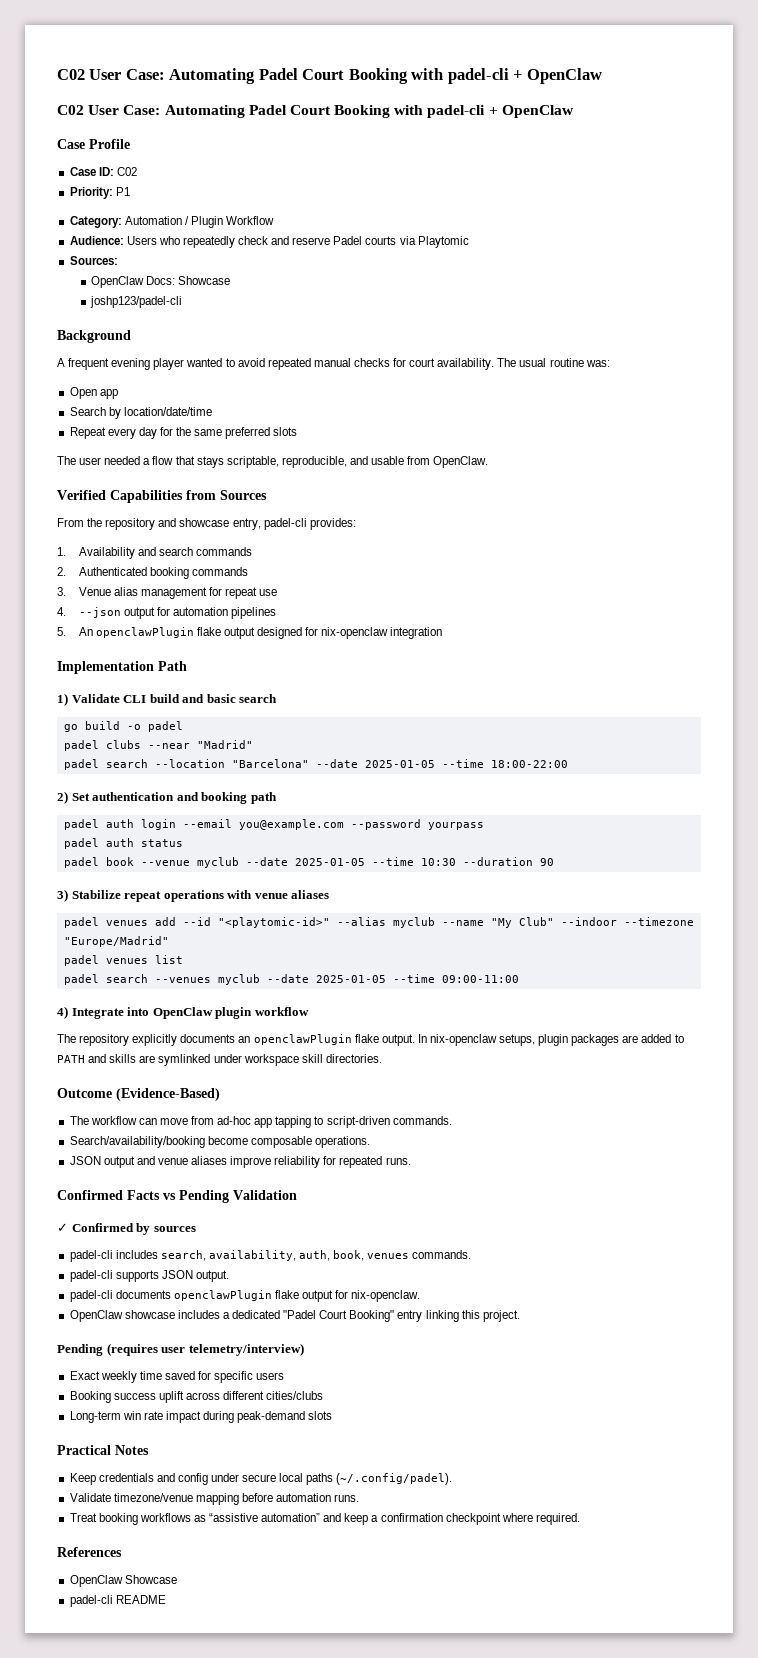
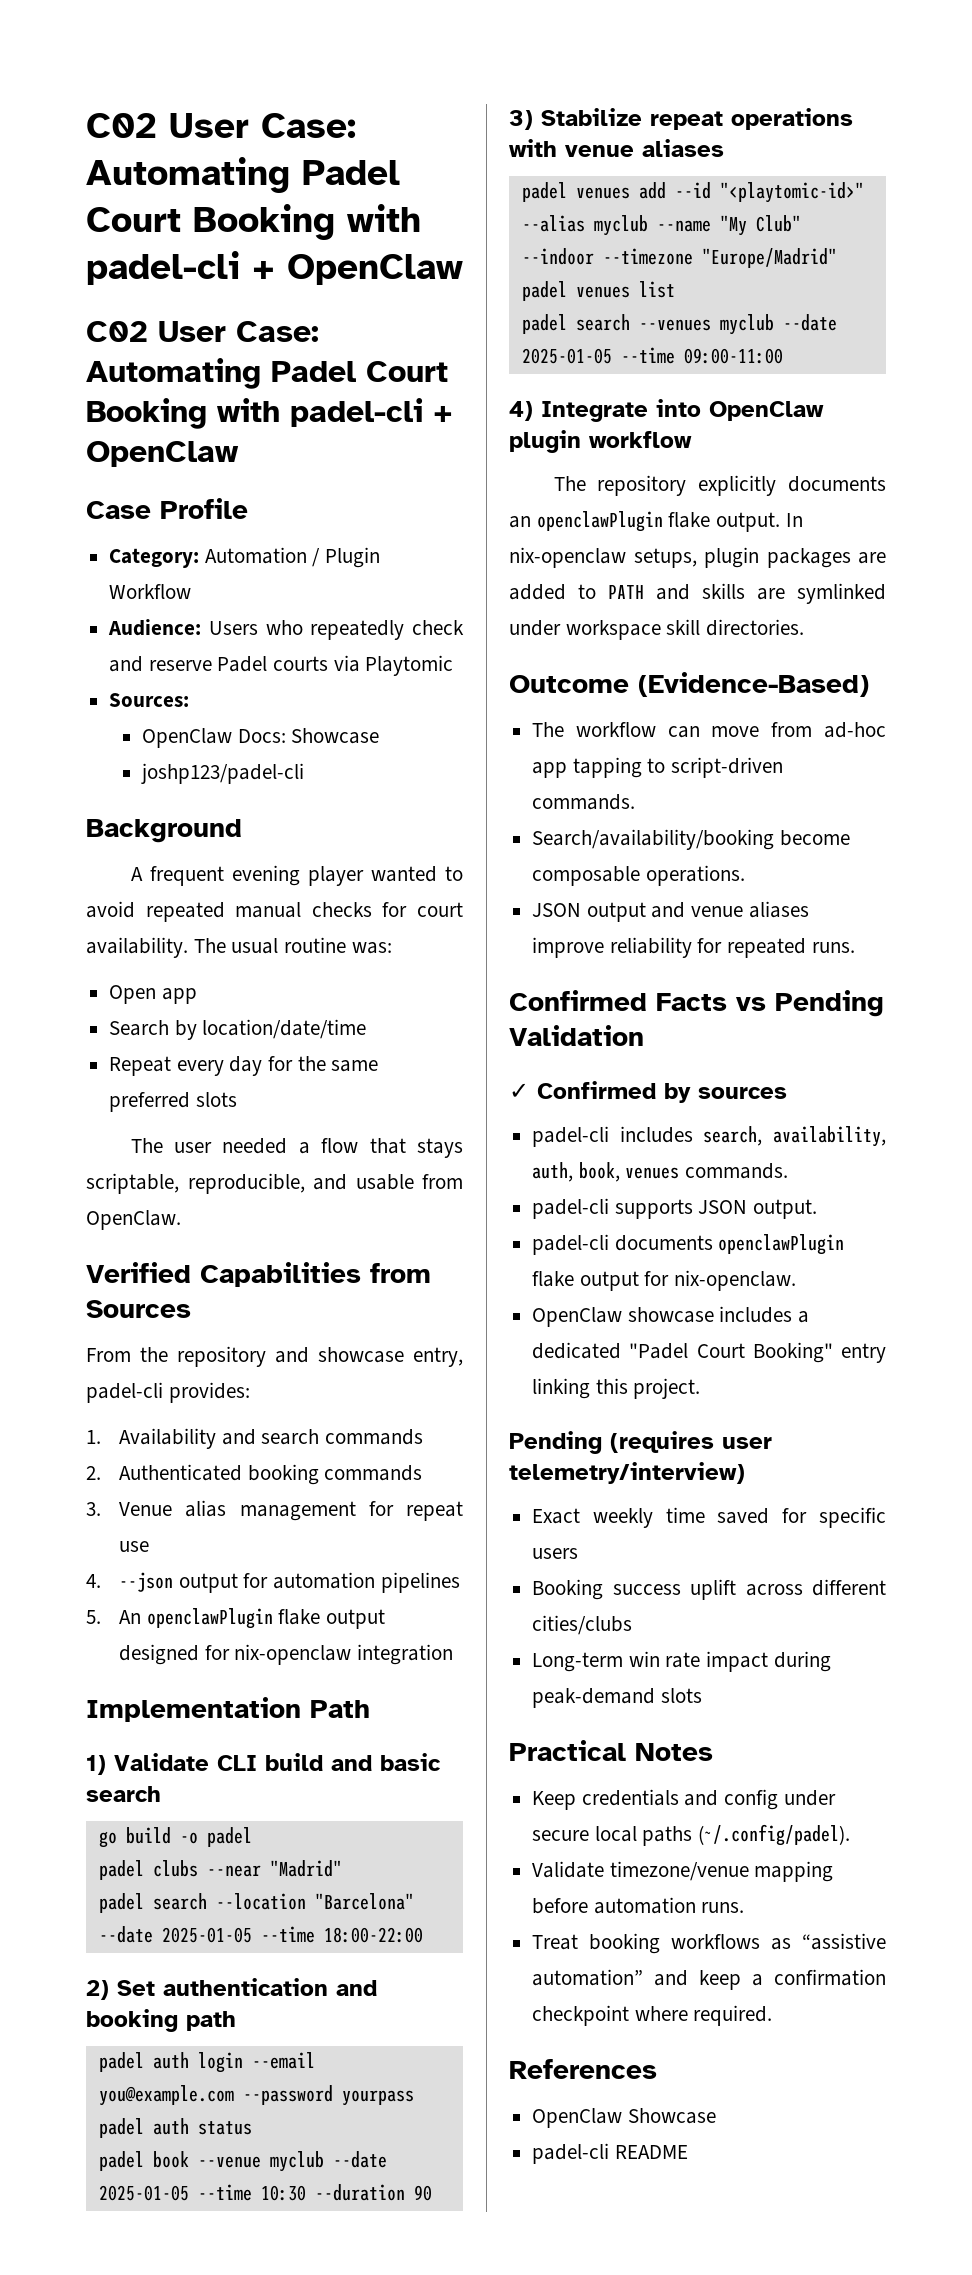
- Case ID: C02
- Priority: P1

